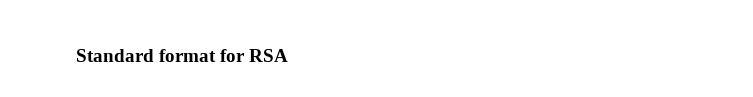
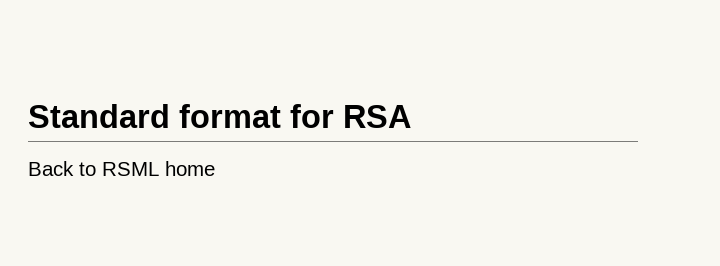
+ Back to RSML home

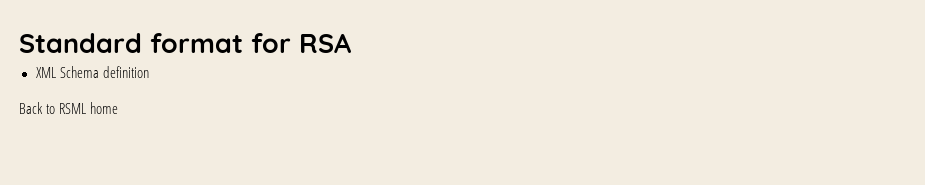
+ XML Schema definition

